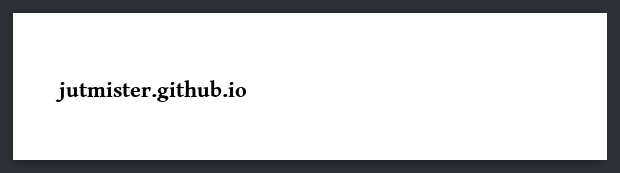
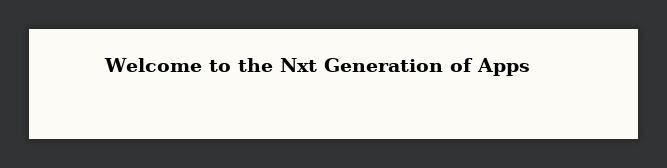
- jutmister.github.io
+ Welcome to the Nxt Generation of Apps

